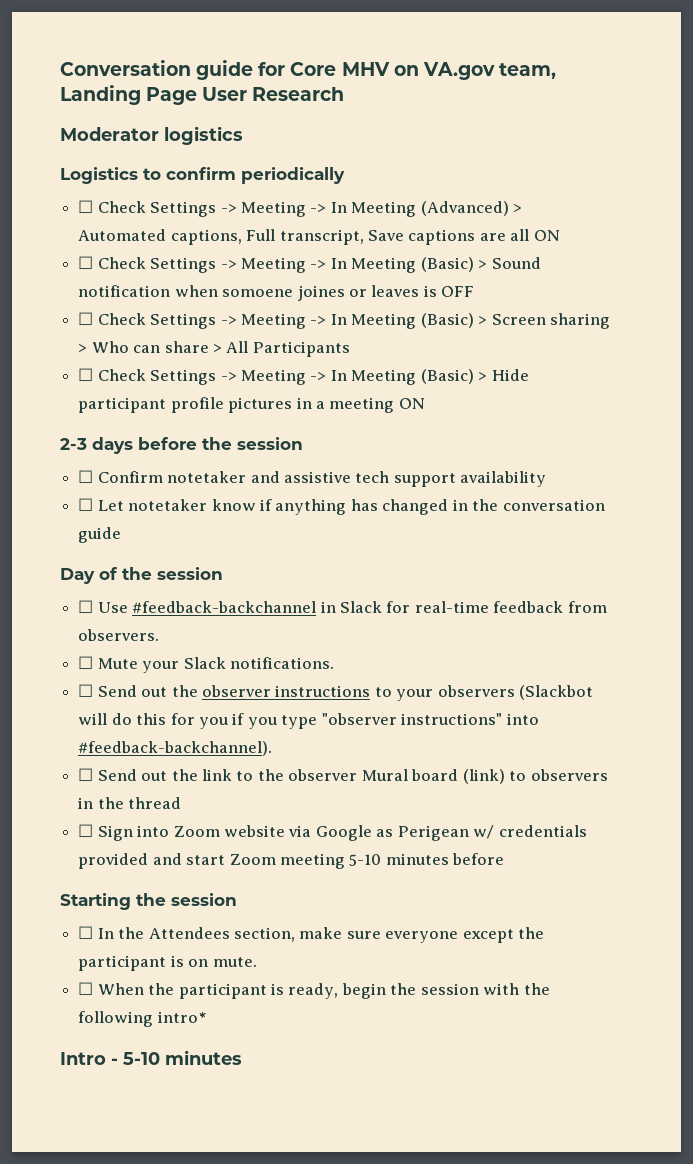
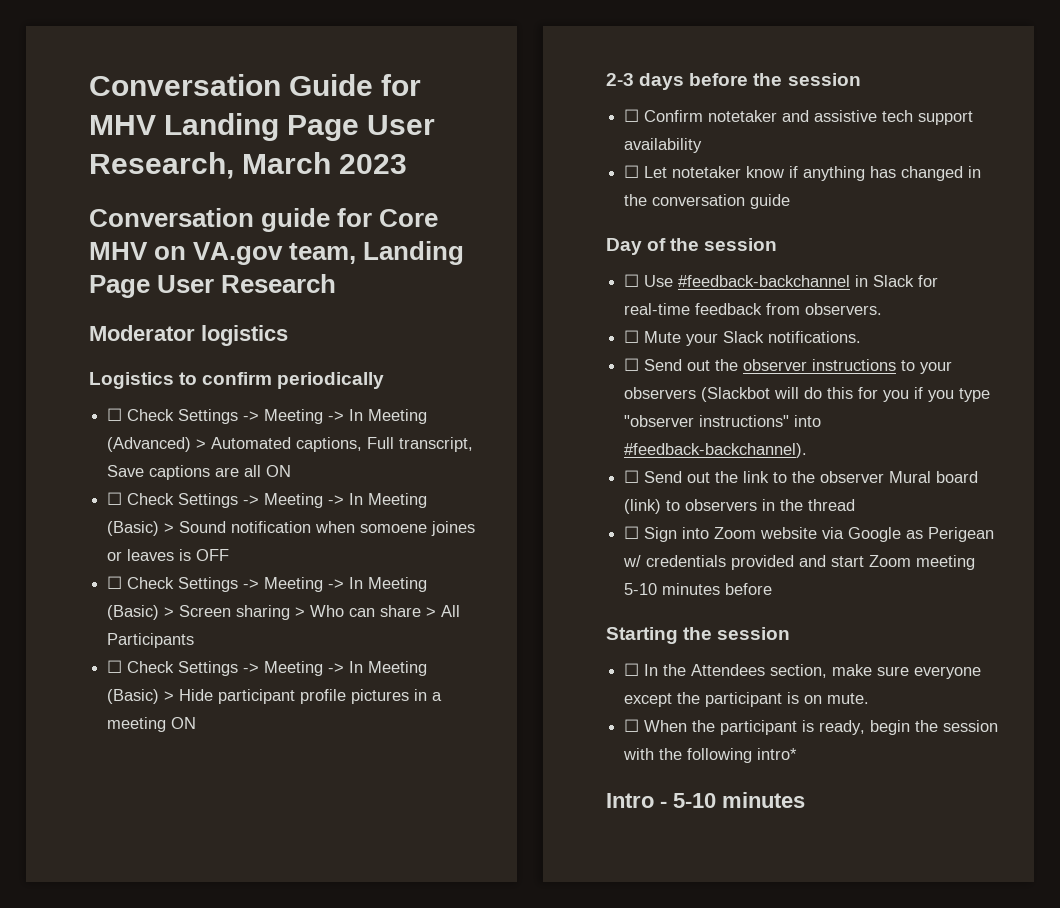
+ Conversation Guide for MHV Landing Page User Research, March 2023

